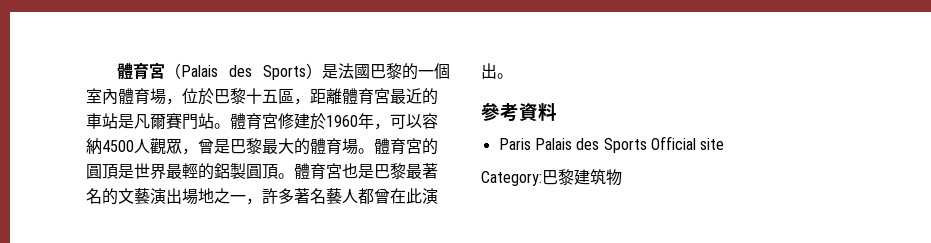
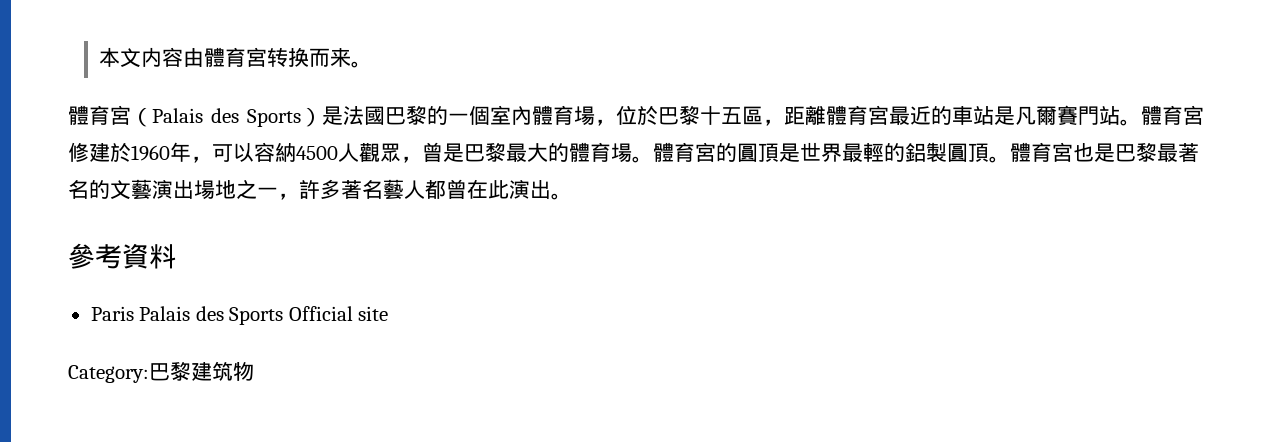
+ 本文内容由體育宮转换而来。

